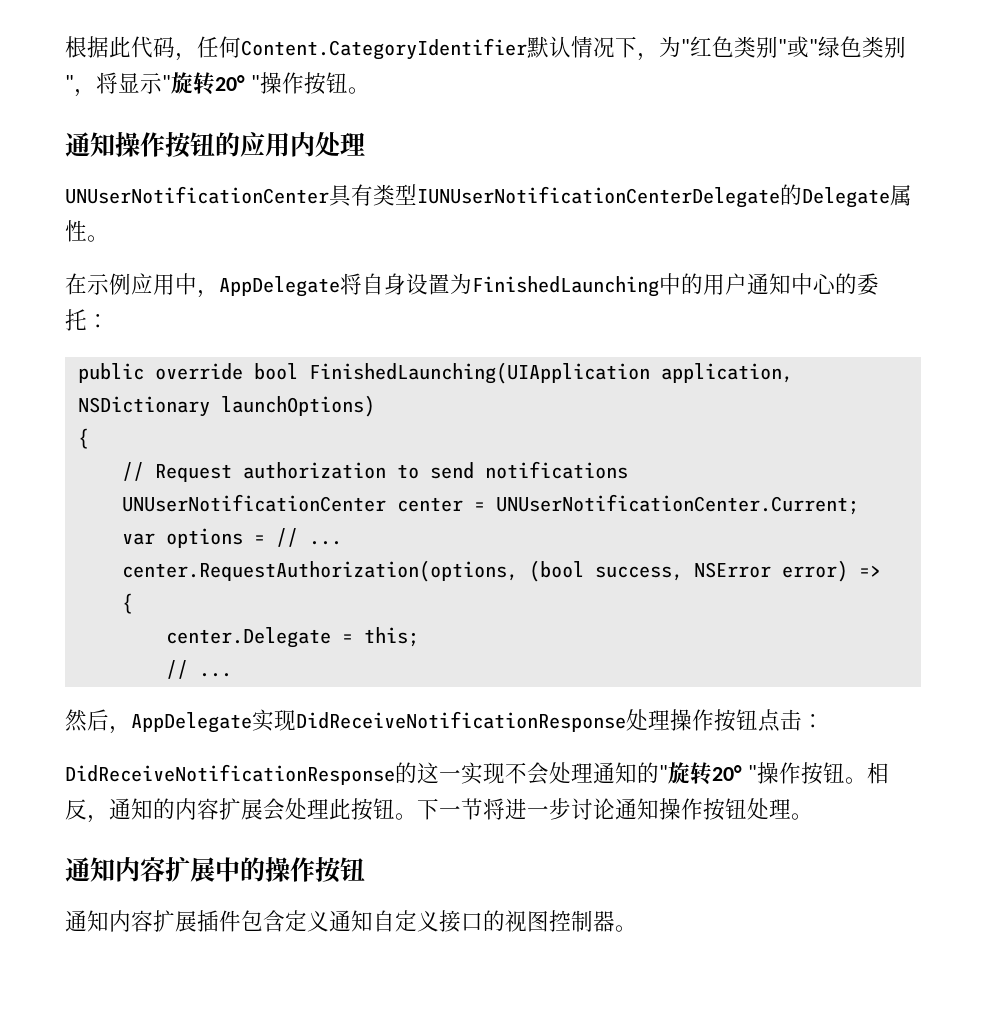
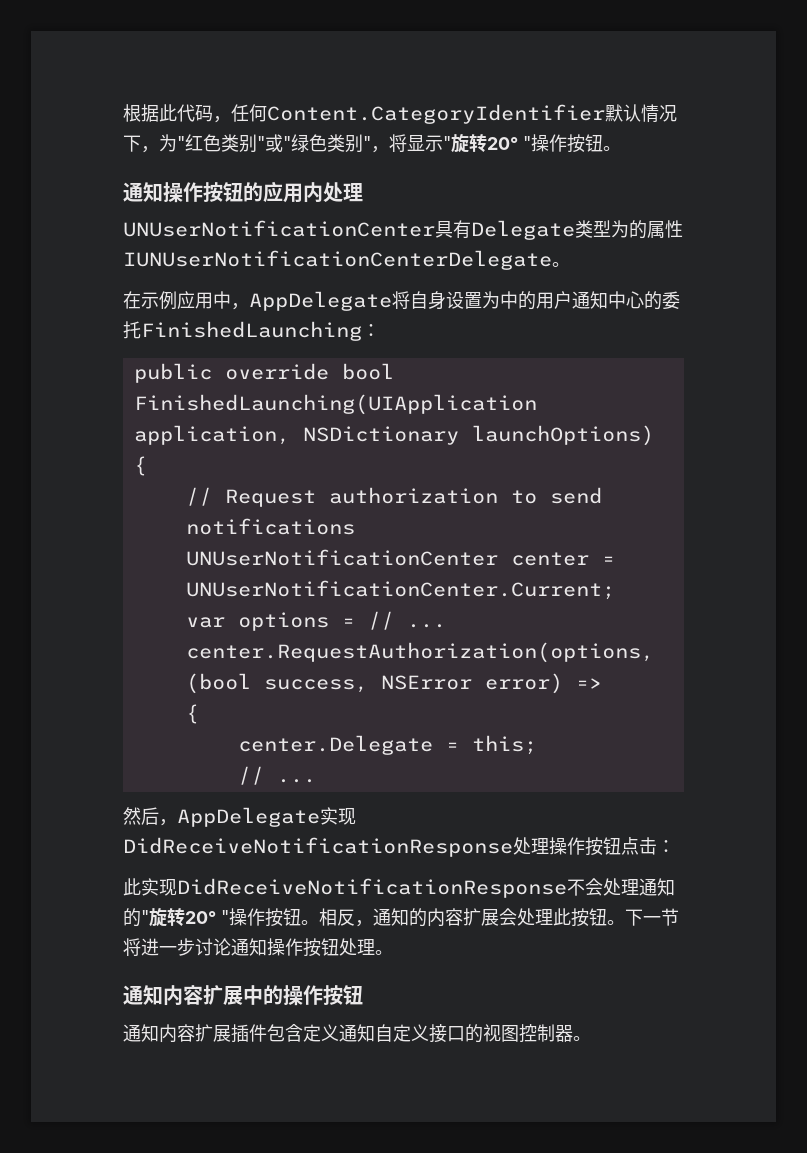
- UNUserNotificationCenter具有类型IUNUserNotificationCenterDelegate的Delegate属性。
+ UNUserNotificationCenter具有Delegate类型为的属性IUNUserNotificationCenterDelegate。
- 在示例应用中，AppDelegate将自身设置为FinishedLaunching中的用户通知中心的委托：
+ 在示例应用中，AppDelegate将自身设置为中的用户通知中心的委托FinishedLaunching：
- DidReceiveNotificationResponse的这一实现不会处理通知的"旋转20° "操作按钮。
+ 此实现DidReceiveNotificationResponse不会处理通知的"旋转20° "操作按钮。

